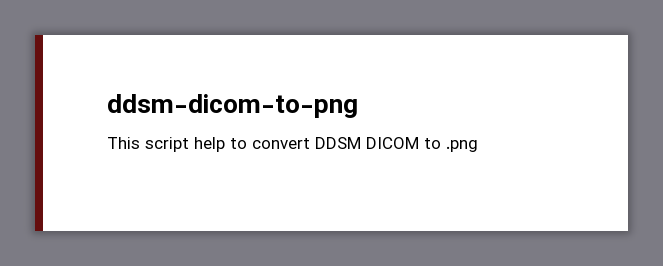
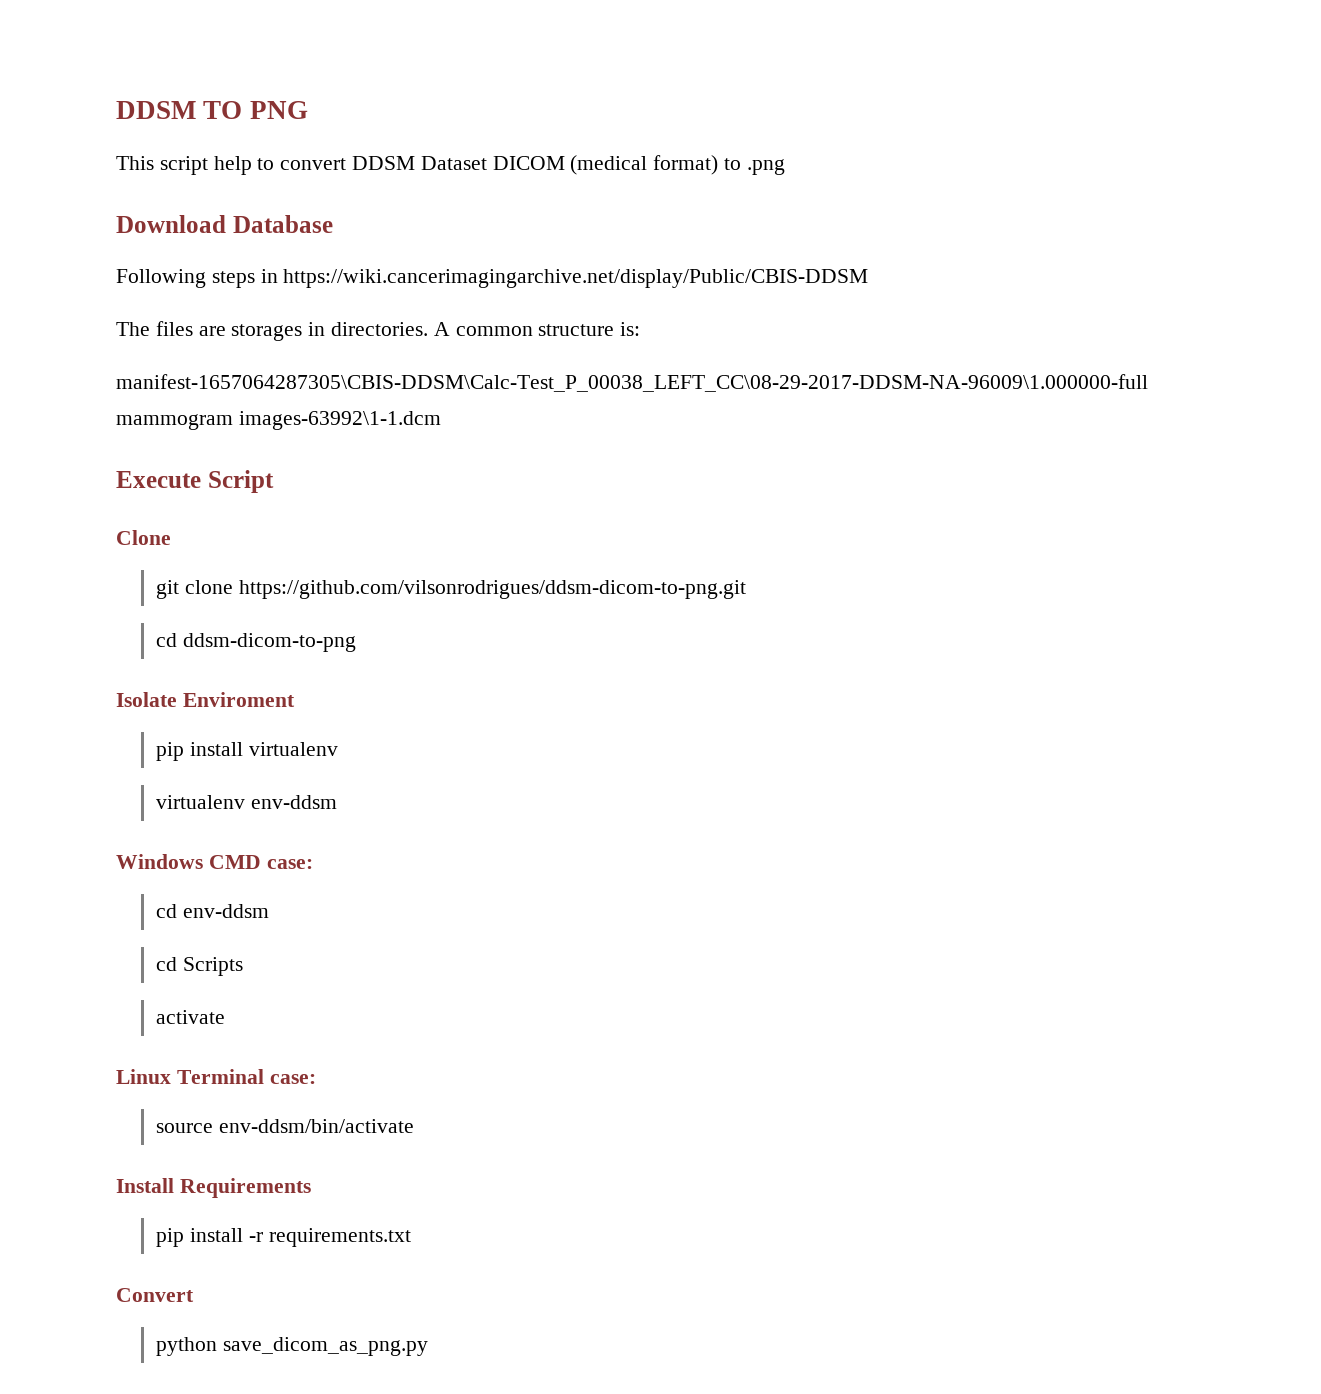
- ddsm-dicom-to-png
+ DDSM TO PNG
- This script help to convert DDSM DICOM to .png
+ This script help to convert DDSM Dataset DICOM (medical format) to .png
+ Download Database
+ Following steps in https://wiki.cancerimagingarchive.net/display/Public/CBIS-DDSM
+ The files are storages in directories. A common structure is:
+ manifest-1657064287305\CBIS-DDSM\Calc-Test_P_00038_LEFT_CC\08-29-2017-DDSM-NA-96009\1.000000-full mammogram images-63992\1-1.dcm
+ Execute Script
+ Clone
+ git clone https://github.com/vilsonrodrigues/ddsm-dicom-to-png.git
+ cd ddsm-dicom-to-png
+ Isolate Enviroment
+ pip install virtualenv
+ virtualenv env-ddsm
+ Windows CMD case:
+ cd env-ddsm
+ cd Scripts
+ activate
+ Linux Terminal case:
+ source env-ddsm/bin/activate
+ Install Requirements
+ pip install -r requirements.txt
+ Convert
+ python save_dicom_as_png.py

